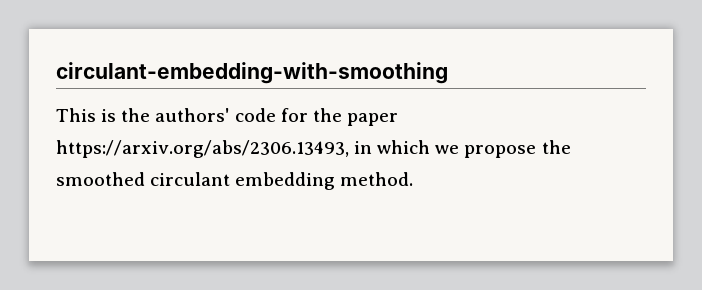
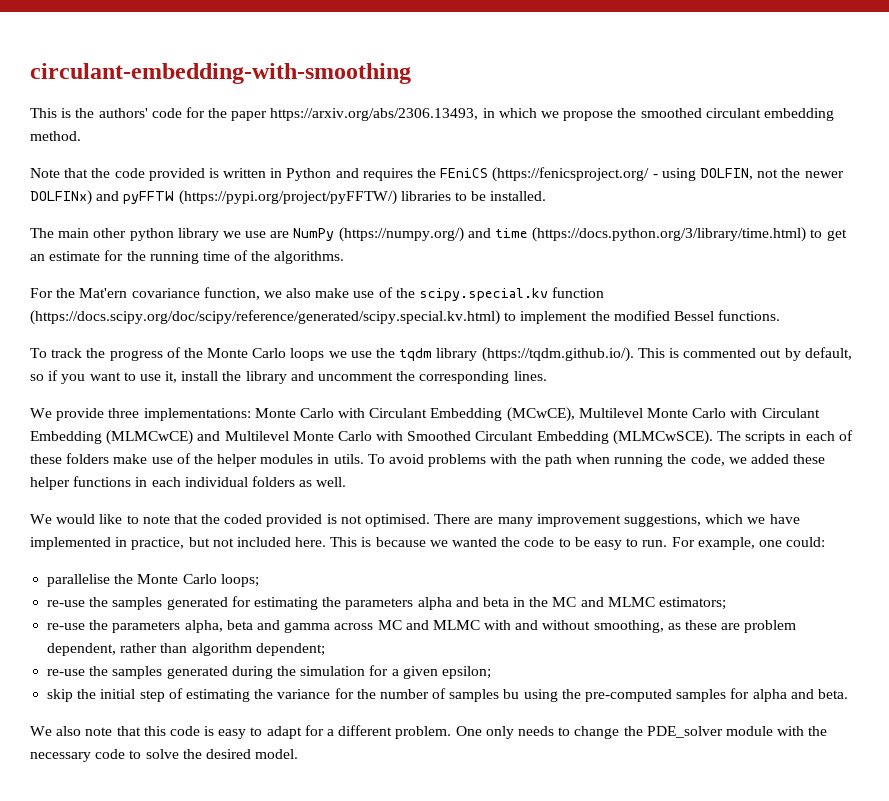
+ Note that the code provided is written in Python and requires the FEniCS (https://fenicsproject.org/ - using DOLFIN, not the newer DOLFINx) and pyFFTW (https://pypi.org/project/pyFFTW/) libraries to be installed.
+ The main other python library we use are NumPy (https://numpy.org/) and time (https://docs.python.org/3/library/time.html) to get an estimate for the running time of the algorithms.
+ For the Mat'ern covariance function, we also make use of the scipy.special.kv function (https://docs.scipy.org/doc/scipy/reference/generated/scipy.special.kv.html) to implement the modified Bessel functions.
+ To track the progress of the Monte Carlo loops we use the tqdm library (https://tqdm.github.io/). This is commented out by default, so if you want to use it, install the library and uncomment the corresponding lines.
+ We provide three implementations: Monte Carlo with Circulant Embedding (MCwCE), Multilevel Monte Carlo with Circulant Embedding (MLMCwCE) and Multilevel Monte Carlo with Smoothed Circulant Embedding (MLMCwSCE). The scripts in each of these folders make use of the helper modules in utils. To avoid problems with the path when running the code, we added these helper functions in each individual folders as well.
+ We would like to note that the coded provided is not optimised. There are many improvement suggestions, which we have implemented in practice, but not included here. This is because we wanted the code to be easy to run. For example, one could:
+ parallelise the Monte Carlo loops;
+ re-use the samples generated for estimating the parameters alpha and beta in the MC and MLMC estimators;
+ re-use the parameters alpha, beta and gamma across MC and MLMC with and without smoothing, as these are problem dependent, rather than algorithm dependent;
+ re-use the samples generated during the simulation for a given epsilon;
+ skip the initial step of estimating the variance for the number of samples bu using the pre-computed samples for alpha and beta.
+ We also note that this code is easy to adapt for a different problem. One only needs to change the PDE_solver module with the necessary code to solve the desired model.

